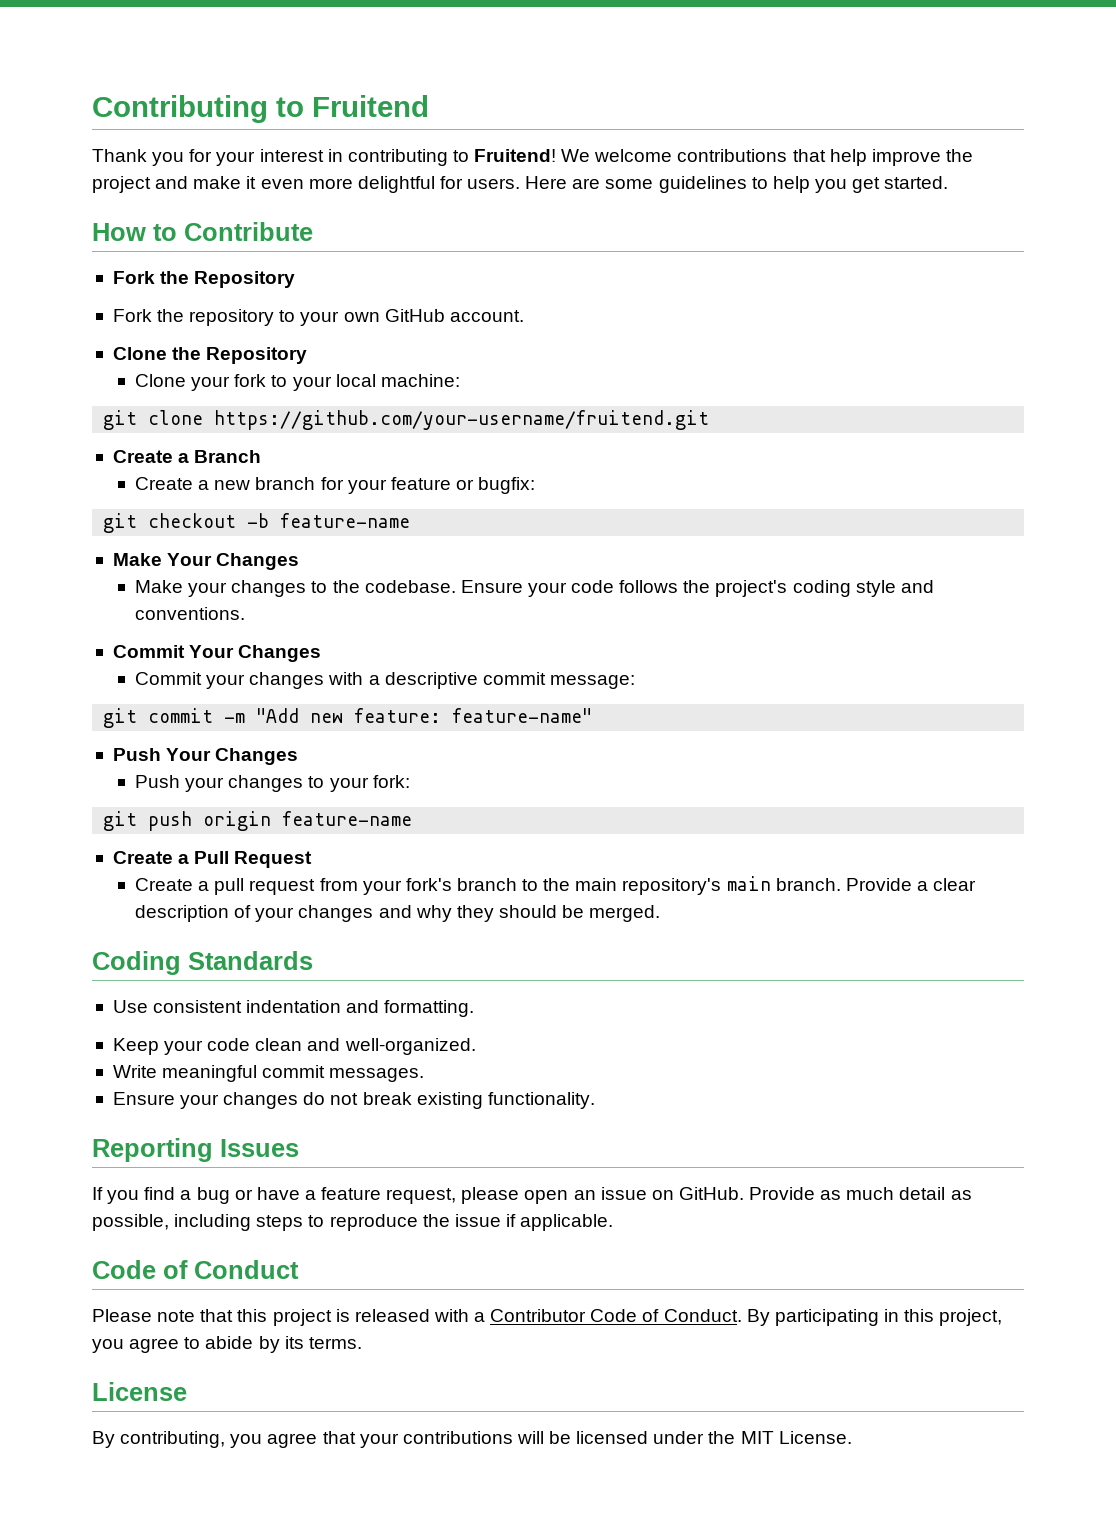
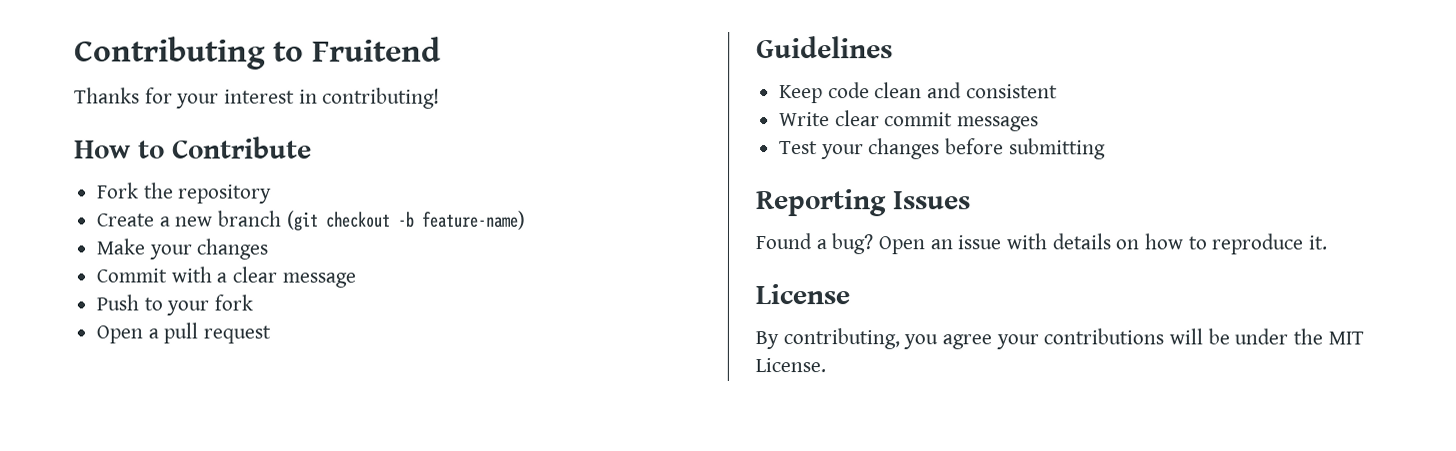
- Thank you for your interest in contributing to Fruitend! We welcome contributions that help improve the project and make it even more delightful for users. Here are some guidelines to help you get started.
+ Thanks for your interest in contributing!
- Fork the Repository
- Fork the repository to your own GitHub account.
- Clone the Repository
- Clone your fork to your local machine:
- git clone https://github.com/your-username/fruitend.git
- Create a Branch
- Create a new branch for your feature or bugfix:
- git checkout -b feature-name
- Make Your Changes
- Make your changes to the codebase. Ensure your code follows the project's coding style and conventions.
- Commit Your Changes
- Commit your changes with a descriptive commit message:
- git commit -m "Add new feature: feature-name"
- Push Your Changes
- Push your changes to your fork:
- git push origin feature-name
- Create a Pull Request
- Create a pull request from your fork's branch to the main repository's main branch. Provide a clear description of your changes and why they should be merged.
- Coding Standards
- Use consistent indentation and formatting.
+ Fork the repository
+ Create a new branch (git checkout -b feature-name)
+ Make your changes
+ Commit with a clear message
+ Push to your fork
+ Open a pull request
+ Guidelines
- Keep your code clean and well-organized.
+ Keep code clean and consistent
- Write meaningful commit messages.
- Ensure your changes do not break existing functionality.
+ Write clear commit messages
+ Test your changes before submitting
  Reporting Issues
- If you find a bug or have a feature request, please open an issue on GitHub. Provide as much detail as possible, including steps to reproduce the issue if applicable.
- Code of Conduct
- Please note that this project is released with a Contributor Code of Conduct. By participating in this project, you agree to abide by its terms.
+ Found a bug? Open an issue with details on how to reproduce it.
- By contributing, you agree that your contributions will be licensed under the MIT License.
+ By contributing, you agree your contributions will be under the MIT License.

